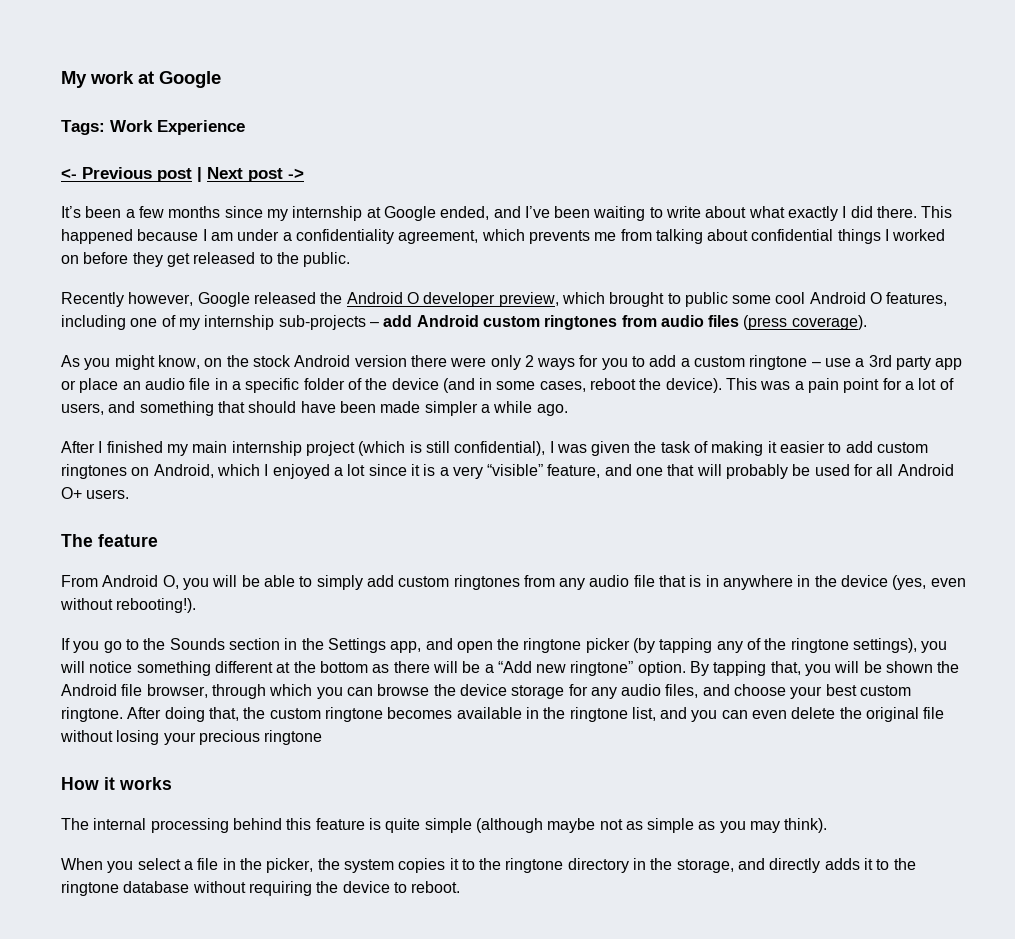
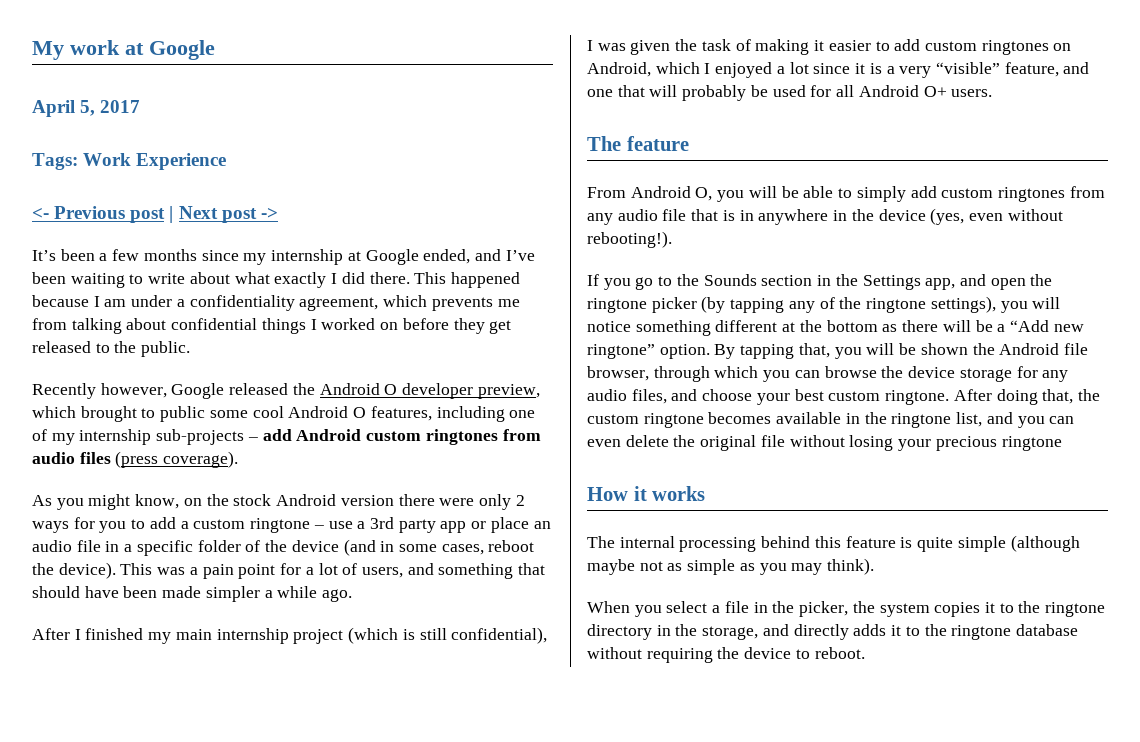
+ April 5, 2017

